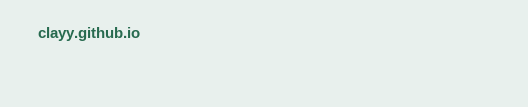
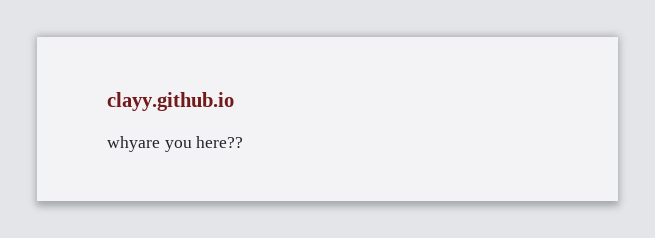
+ whyare you here??

